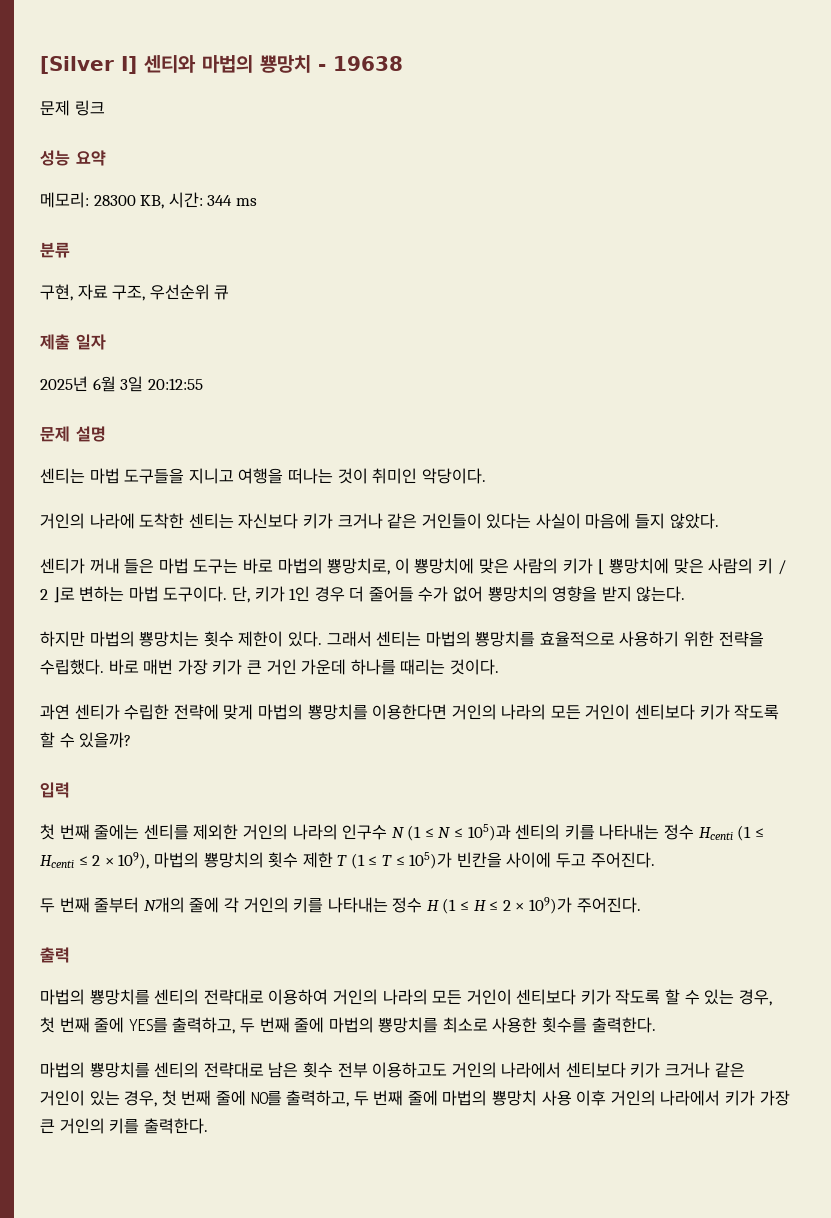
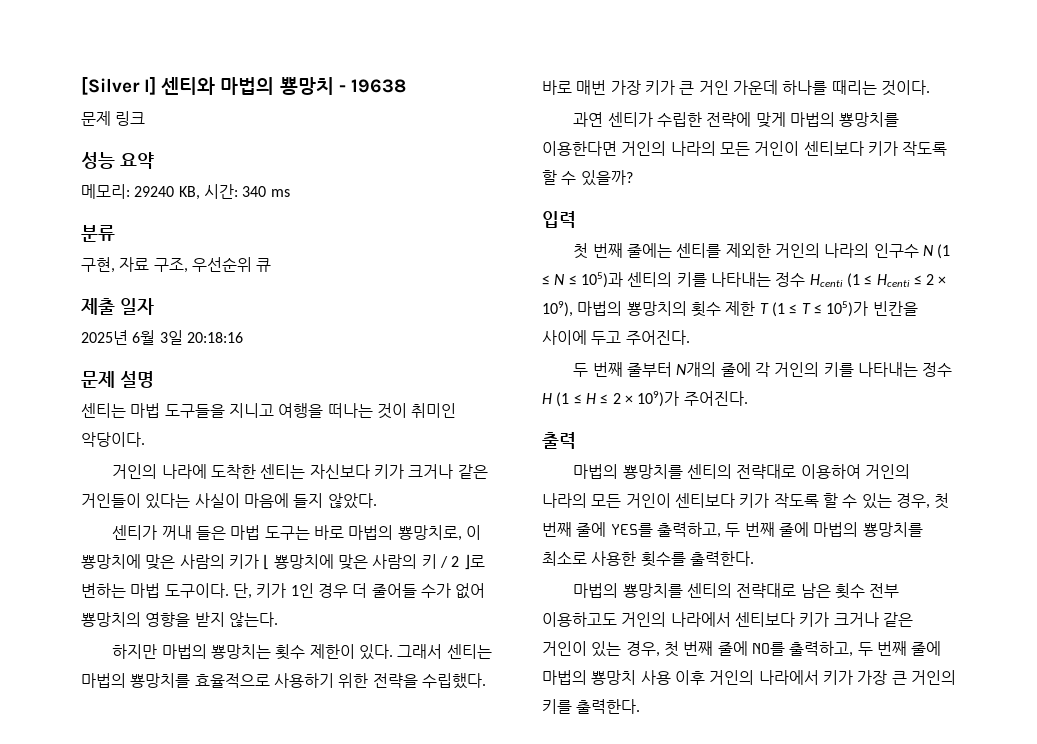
- 메모리: 28300 KB, 시간: 344 ms
+ 메모리: 29240 KB, 시간: 340 ms
- 2025년 6월 3일 20:12:55
+ 2025년 6월 3일 20:18:16

